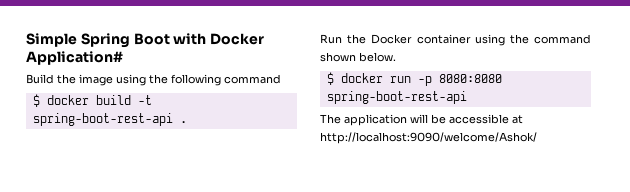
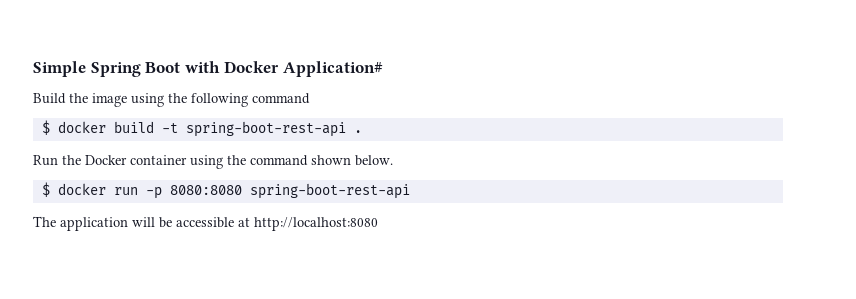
- The application will be accessible at http://localhost:9090/welcome/Ashok/
+ The application will be accessible at http://localhost:8080

